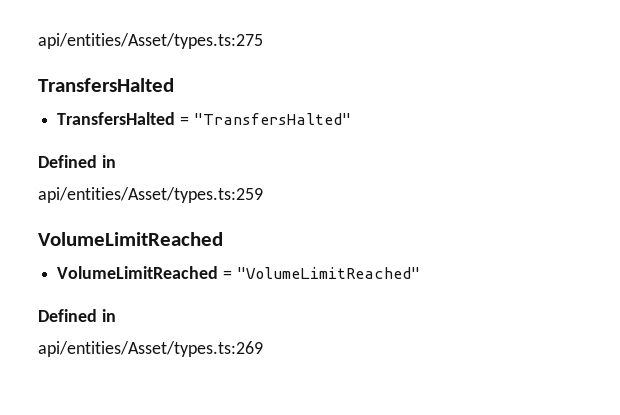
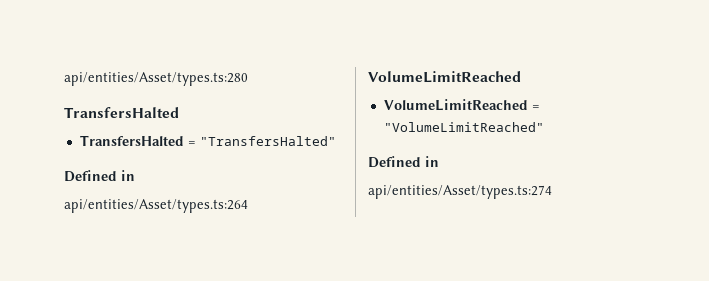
- api/entities/Asset/types.ts:275
+ api/entities/Asset/types.ts:280
- api/entities/Asset/types.ts:259
+ api/entities/Asset/types.ts:264
- api/entities/Asset/types.ts:269
+ api/entities/Asset/types.ts:274

